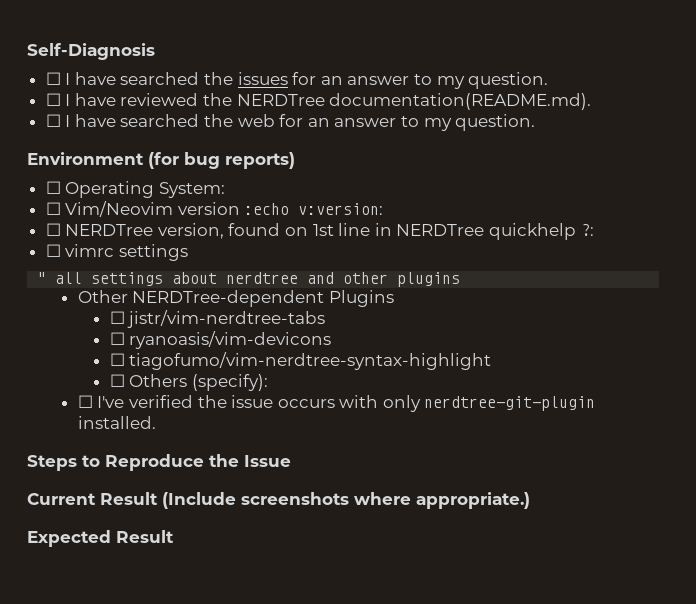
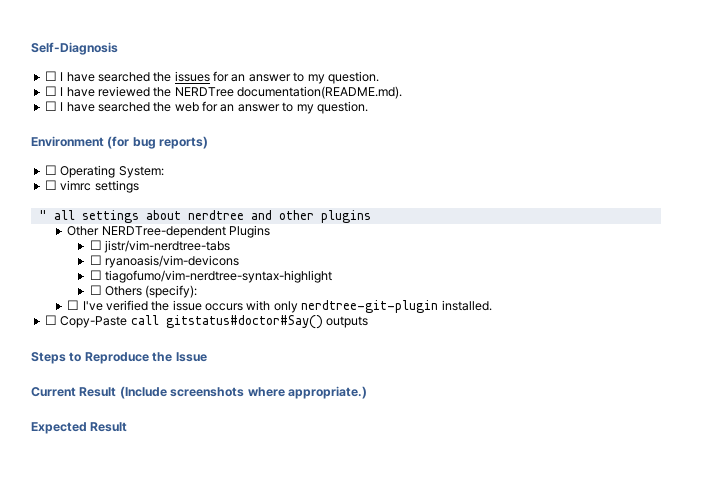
- ☐ Vim/Neovim version :echo v:version:
- ☐ NERDTree version, found on 1st line in NERDTree quickhelp ?:
+ ☐ Copy-Paste call gitstatus#doctor#Say() outputs

